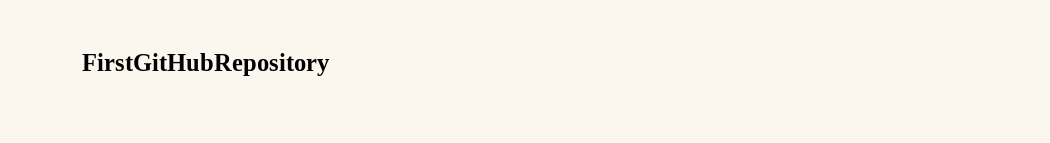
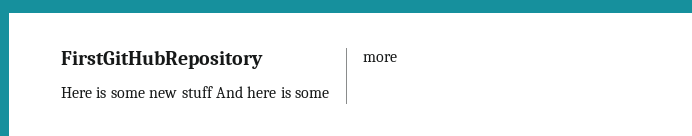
+ Here is some new stuff And here is some more

